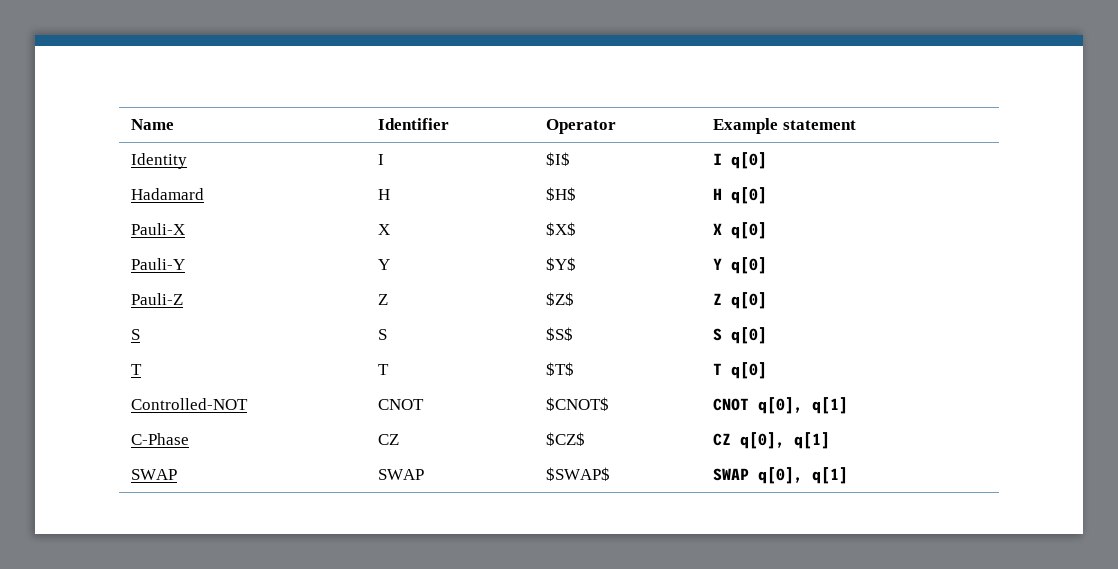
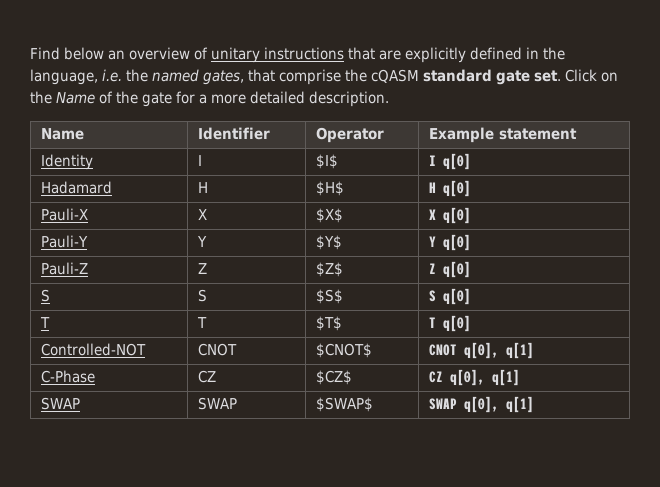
+ Find below an overview of unitary instructions that are explicitly defined in the language, i.e. the named gates, that comprise the cQASM standard gate set. Click on the Name of the gate for a more detailed description.

